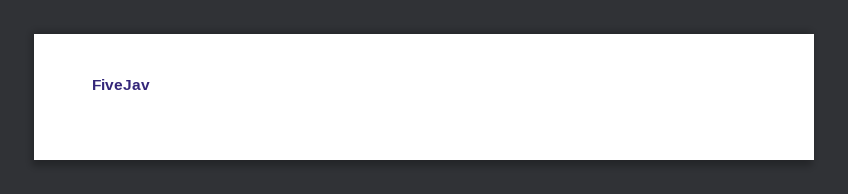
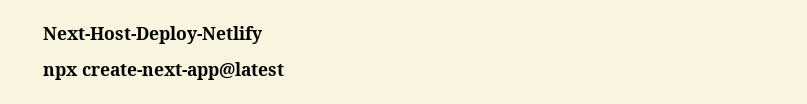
- FiveJav
+ Next-Host-Deploy-Netlify
+ npx create-next-app@latest

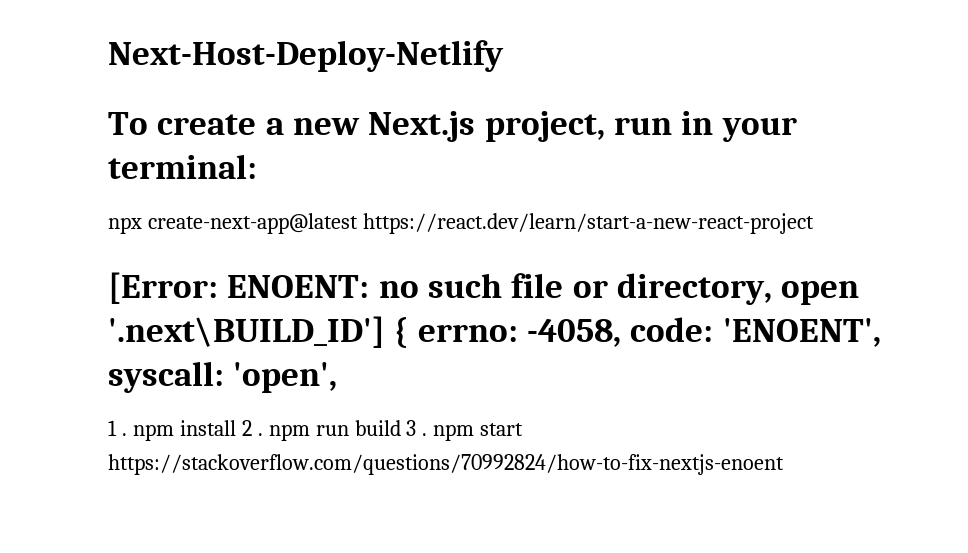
- npx create-next-app@latest
+ To create a new Next.js project, run in your terminal:
+ npx create-next-app@latest https://react.dev/learn/start-a-new-react-project
+ [Error: ENOENT: no such file or directory, open '.next\BUILD_ID'] { errno: -4058, code: 'ENOENT', syscall: 'open',
+ 1 . npm install 2 . npm run build 3 . npm start https://stackoverflow.com/questions/70992824/how-to-fix-nextjs-enoent

